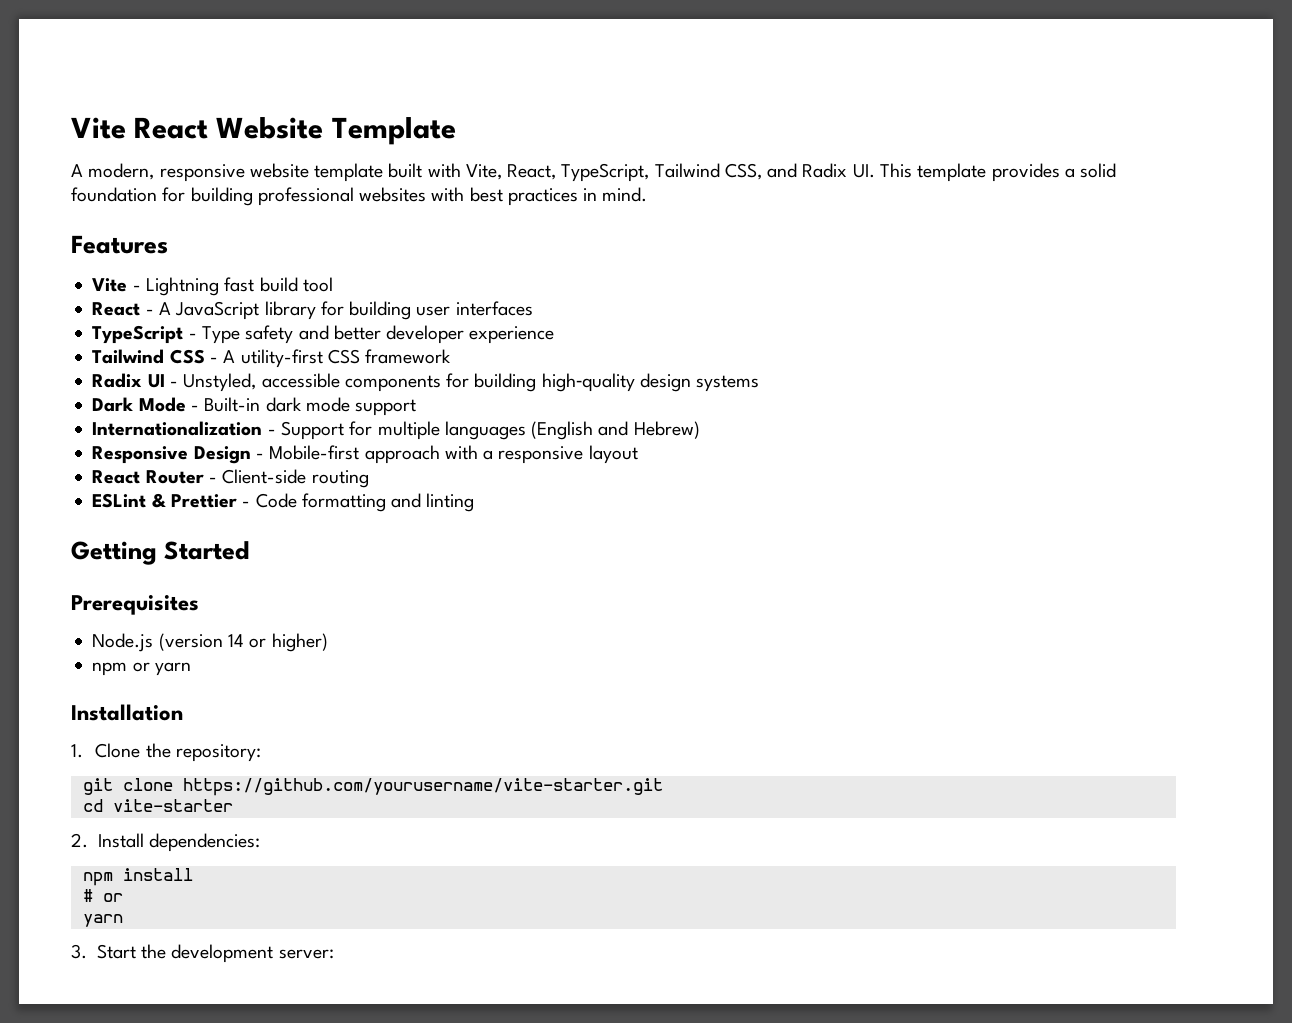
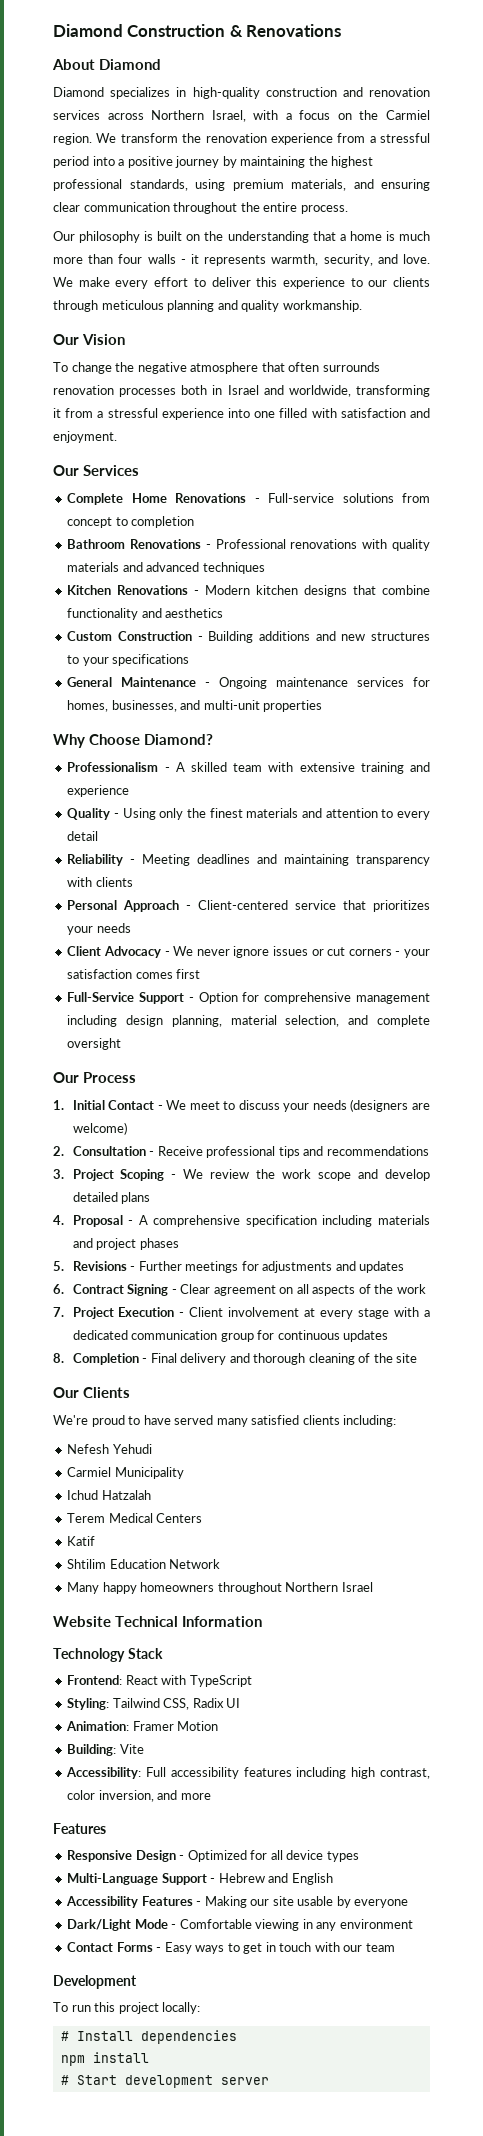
- Vite React Website Template
- A modern, responsive website template built with Vite, React, TypeScript, Tailwind CSS, and Radix UI. This template provides a solid foundation for building professional websites with best practices in mind.
+ Diamond Construction & Renovations
+ About Diamond
+ Diamond specializes in high-quality construction and renovation services across Northern Israel, with a focus on the Carmiel region. We transform the renovation experience from a stressful period into a positive journey by maintaining the highest professional standards, using premium materials, and ensuring clear communication throughout the entire process.
+ Our philosophy is built on the understanding that a home is much more than four walls - it represents warmth, security, and love. We make every effort to deliver this experience to our clients through meticulous planning and quality workmanship.
+ Our Vision
+ To change the negative atmosphere that often surrounds renovation processes both in Israel and worldwide, transforming it from a stressful experience into one filled with satisfaction and enjoyment.
+ Our Services
+ Complete Home Renovations - Full-service solutions from concept to completion
+ Bathroom Renovations - Professional renovations with quality materials and advanced techniques
+ Kitchen Renovations - Modern kitchen designs that combine functionality and aesthetics
+ Custom Construction - Building additions and new structures to your specifications
+ General Maintenance - Ongoing maintenance services for homes, businesses, and multi-unit properties
+ Why Choose Diamond?
+ Professionalism - A skilled team with extensive training and experience
+ Quality - Using only the finest materials and attention to every detail
+ Reliability - Meeting deadlines and maintaining transparency with clients
+ Personal Approach - Client-centered service that prioritizes your needs
+ Client Advocacy - We never ignore issues or cut corners - your satisfaction comes first
+ Full-Service Support - Option for comprehensive management including design planning, material selection, and complete oversight
+ Our Process
+ 1. Initial Contact - We meet to discuss your needs (designers are welcome)
+ 2. Consultation - Receive professional tips and recommendations
+ 3. Project Scoping - We review the work scope and develop detailed plans
+ 4. Proposal - A comprehensive specification including materials and project phases
+ 5. Revisions - Further meetings for adjustments and updates
+ 6. Contract Signing - Clear agreement on all aspects of the work
+ 7. Project Execution - Client involvement at every stage with a dedicated communication group for continuous updates
+ 8. Completion - Final delivery and thorough cleaning of the site
+ Our Clients
+ We're proud to have served many satisfied clients including:
+ Nefesh Yehudi
+ Carmiel Municipality
+ Ichud Hatzalah
+ Terem Medical Centers
+ Katif
+ Shtilim Education Network
+ Many happy homeowners throughout Northern Israel
+ Website Technical Information
+ Technology Stack
+ Frontend: React with TypeScript
+ Styling: Tailwind CSS, Radix UI
+ Animation: Framer Motion
+ Building: Vite
+ Accessibility: Full accessibility features including high contrast, color inversion, and more
  Features
- Vite - Lightning fast build tool
- React - A JavaScript library for building user interfaces
- TypeScript - Type safety and better developer experience
- Tailwind CSS - A utility-first CSS framework
- Radix UI - Unstyled, accessible components for building high‑quality design systems
- Dark Mode - Built-in dark mode support
- Internationalization - Support for multiple languages (English and Hebrew)
- Responsive Design - Mobile-first approach with a responsive layout
- React Router - Client-side routing
- ESLint & Prettier - Code formatting and linting
- Getting Started
- Prerequisites
- Node.js (version 14 or higher)
- npm or yarn
- Installation
- 1. Clone the repository:
- git clone https://github.com/yourusername/vite-starter.git
- cd vite-starter
- 2. Install dependencies:
+ Responsive Design - Optimized for all device types
+ Multi-Language Support - Hebrew and English
+ Accessibility Features - Making our site usable by everyone
+ Dark/Light Mode - Comfortable viewing in any environment
+ Contact Forms - Easy ways to get in touch with our team
+ Development
+ To run this project locally:
+ # Install dependencies
  npm install
- # or
- yarn
- 3. Start the development server:
+ # Start development server

